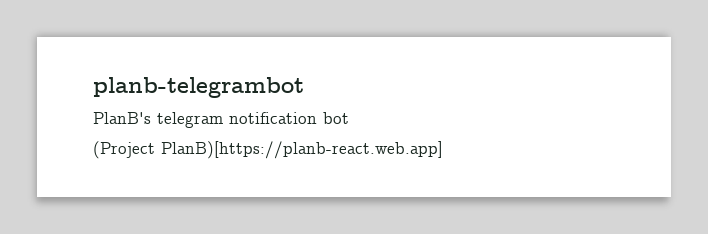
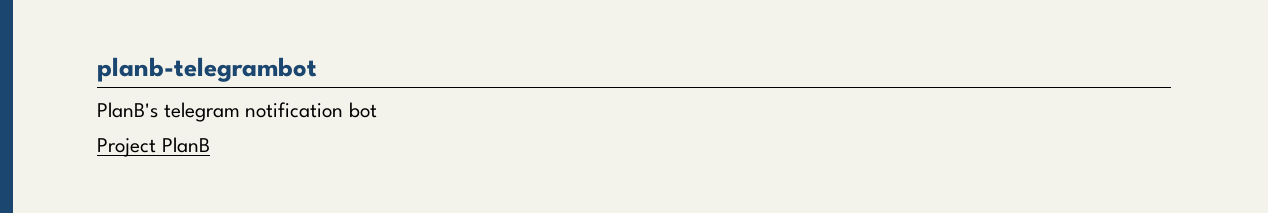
- (Project PlanB)[https://planb-react.web.app]
+ Project PlanB

